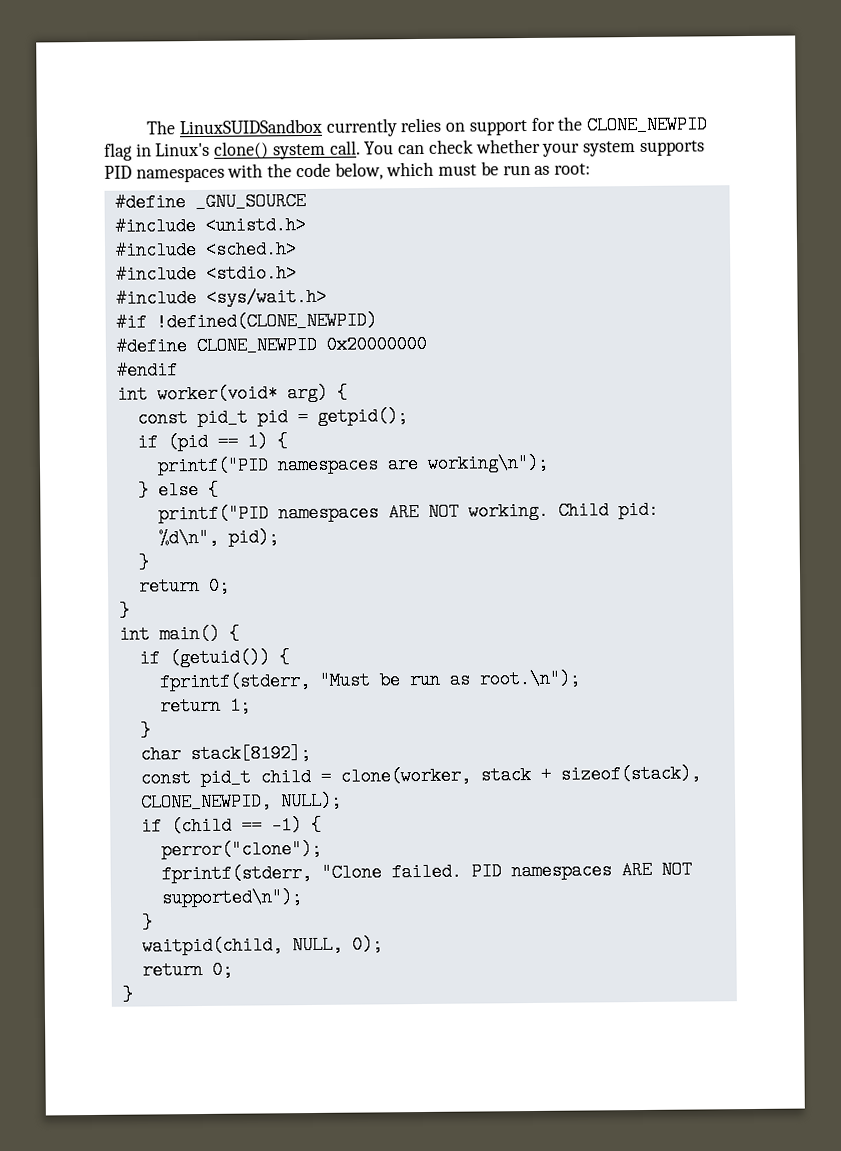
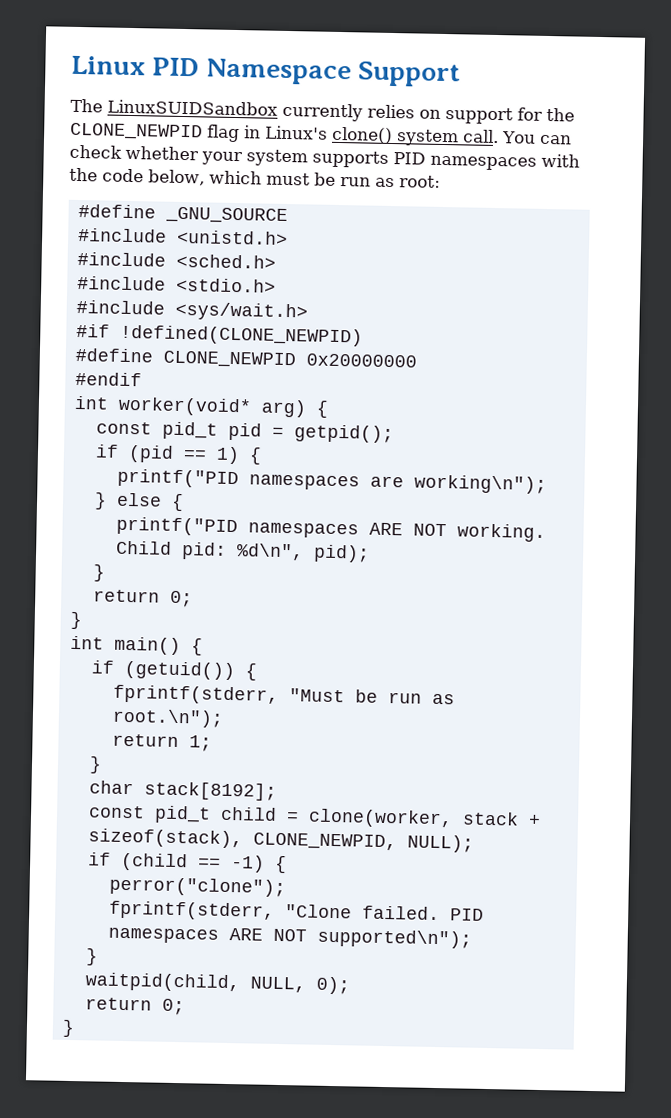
+ Linux PID Namespace Support

